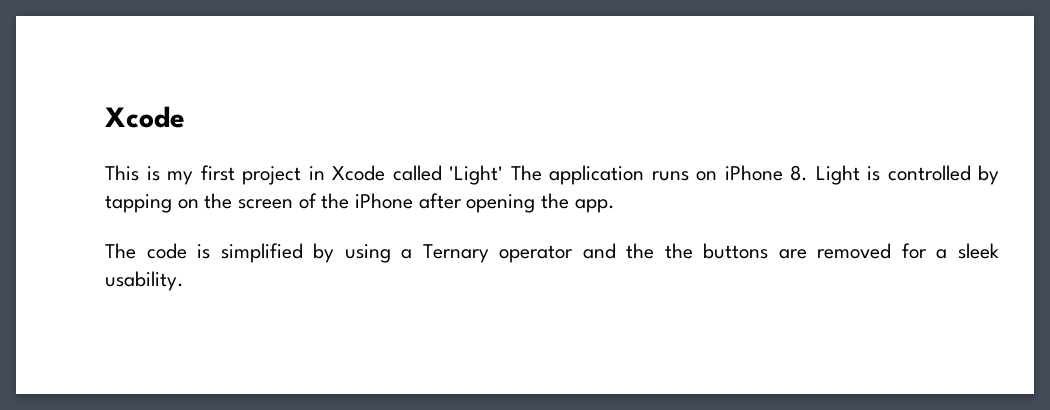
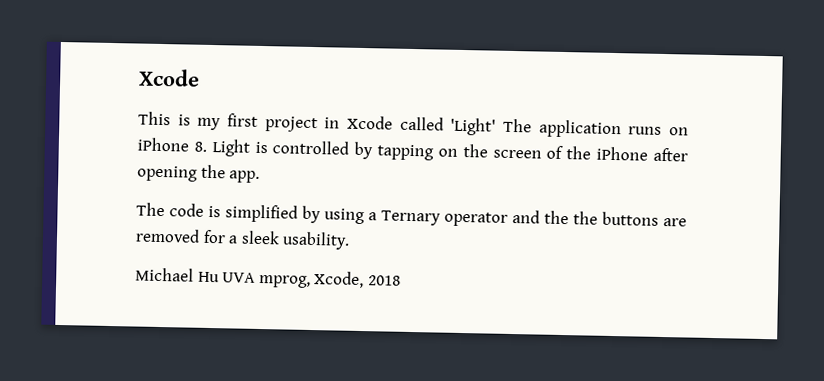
+ Michael Hu UVA mprog, Xcode, 2018

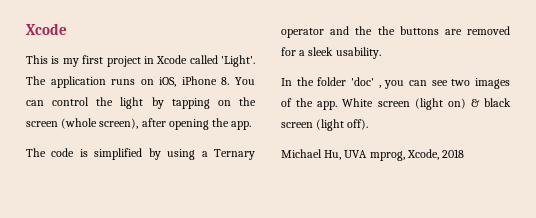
- This is my first project in Xcode called 'Light' The application runs on iPhone 8. Light is controlled by tapping on the screen of the iPhone after opening the app.
+ This is my first project in Xcode called 'Light'. The application runs on iOS, iPhone 8. You can control the light by tapping on the screen (whole screen), after opening the app.
+ In the folder 'doc' , you can see two images of the app. White screen (light on) & black screen (light off).
- Michael Hu UVA mprog, Xcode, 2018
+ Michael Hu, UVA mprog, Xcode, 2018

